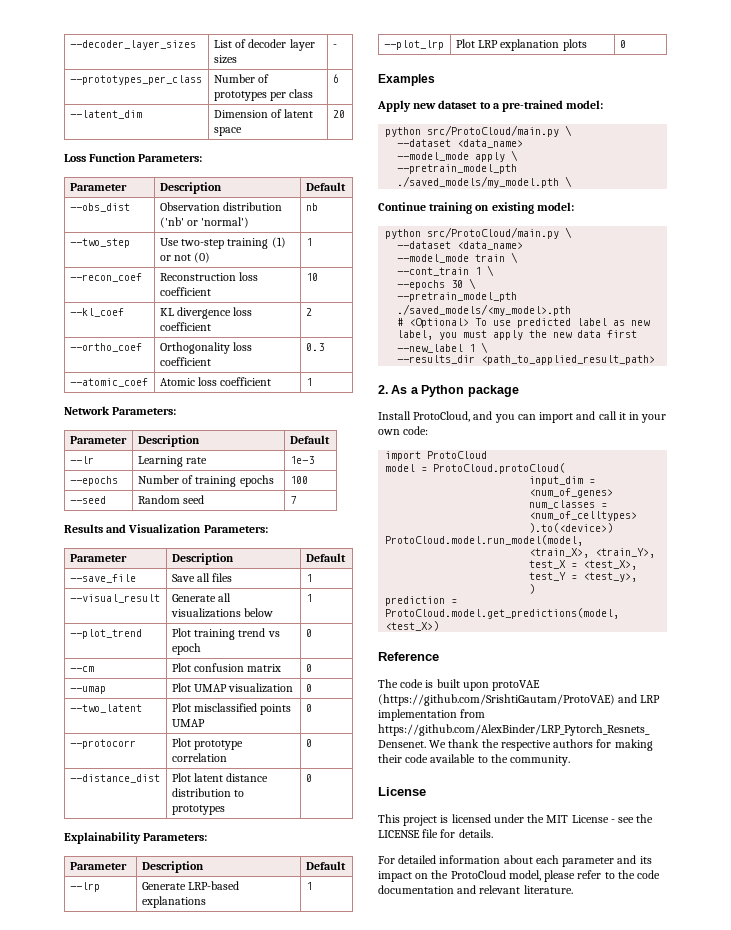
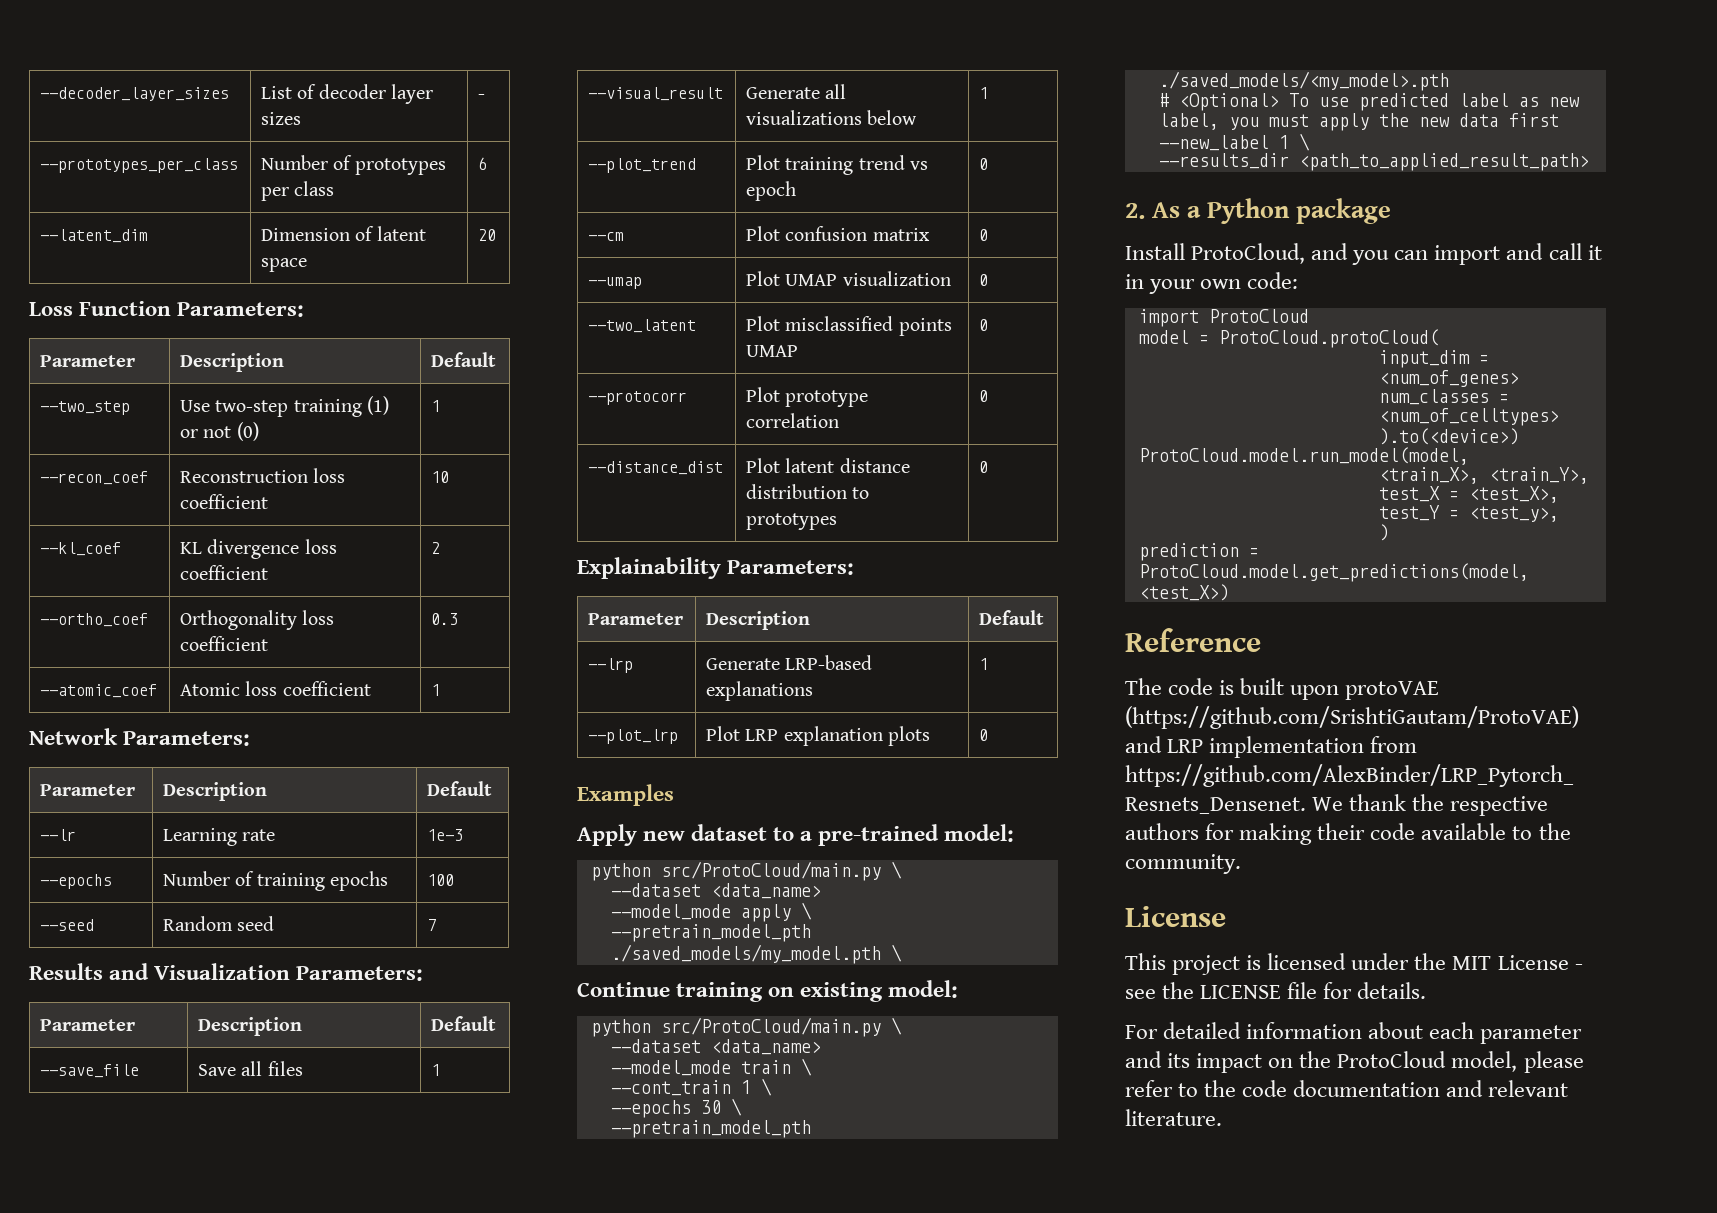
- --obs_dist | Observation distribution ('nb' or 'normal') | nb

